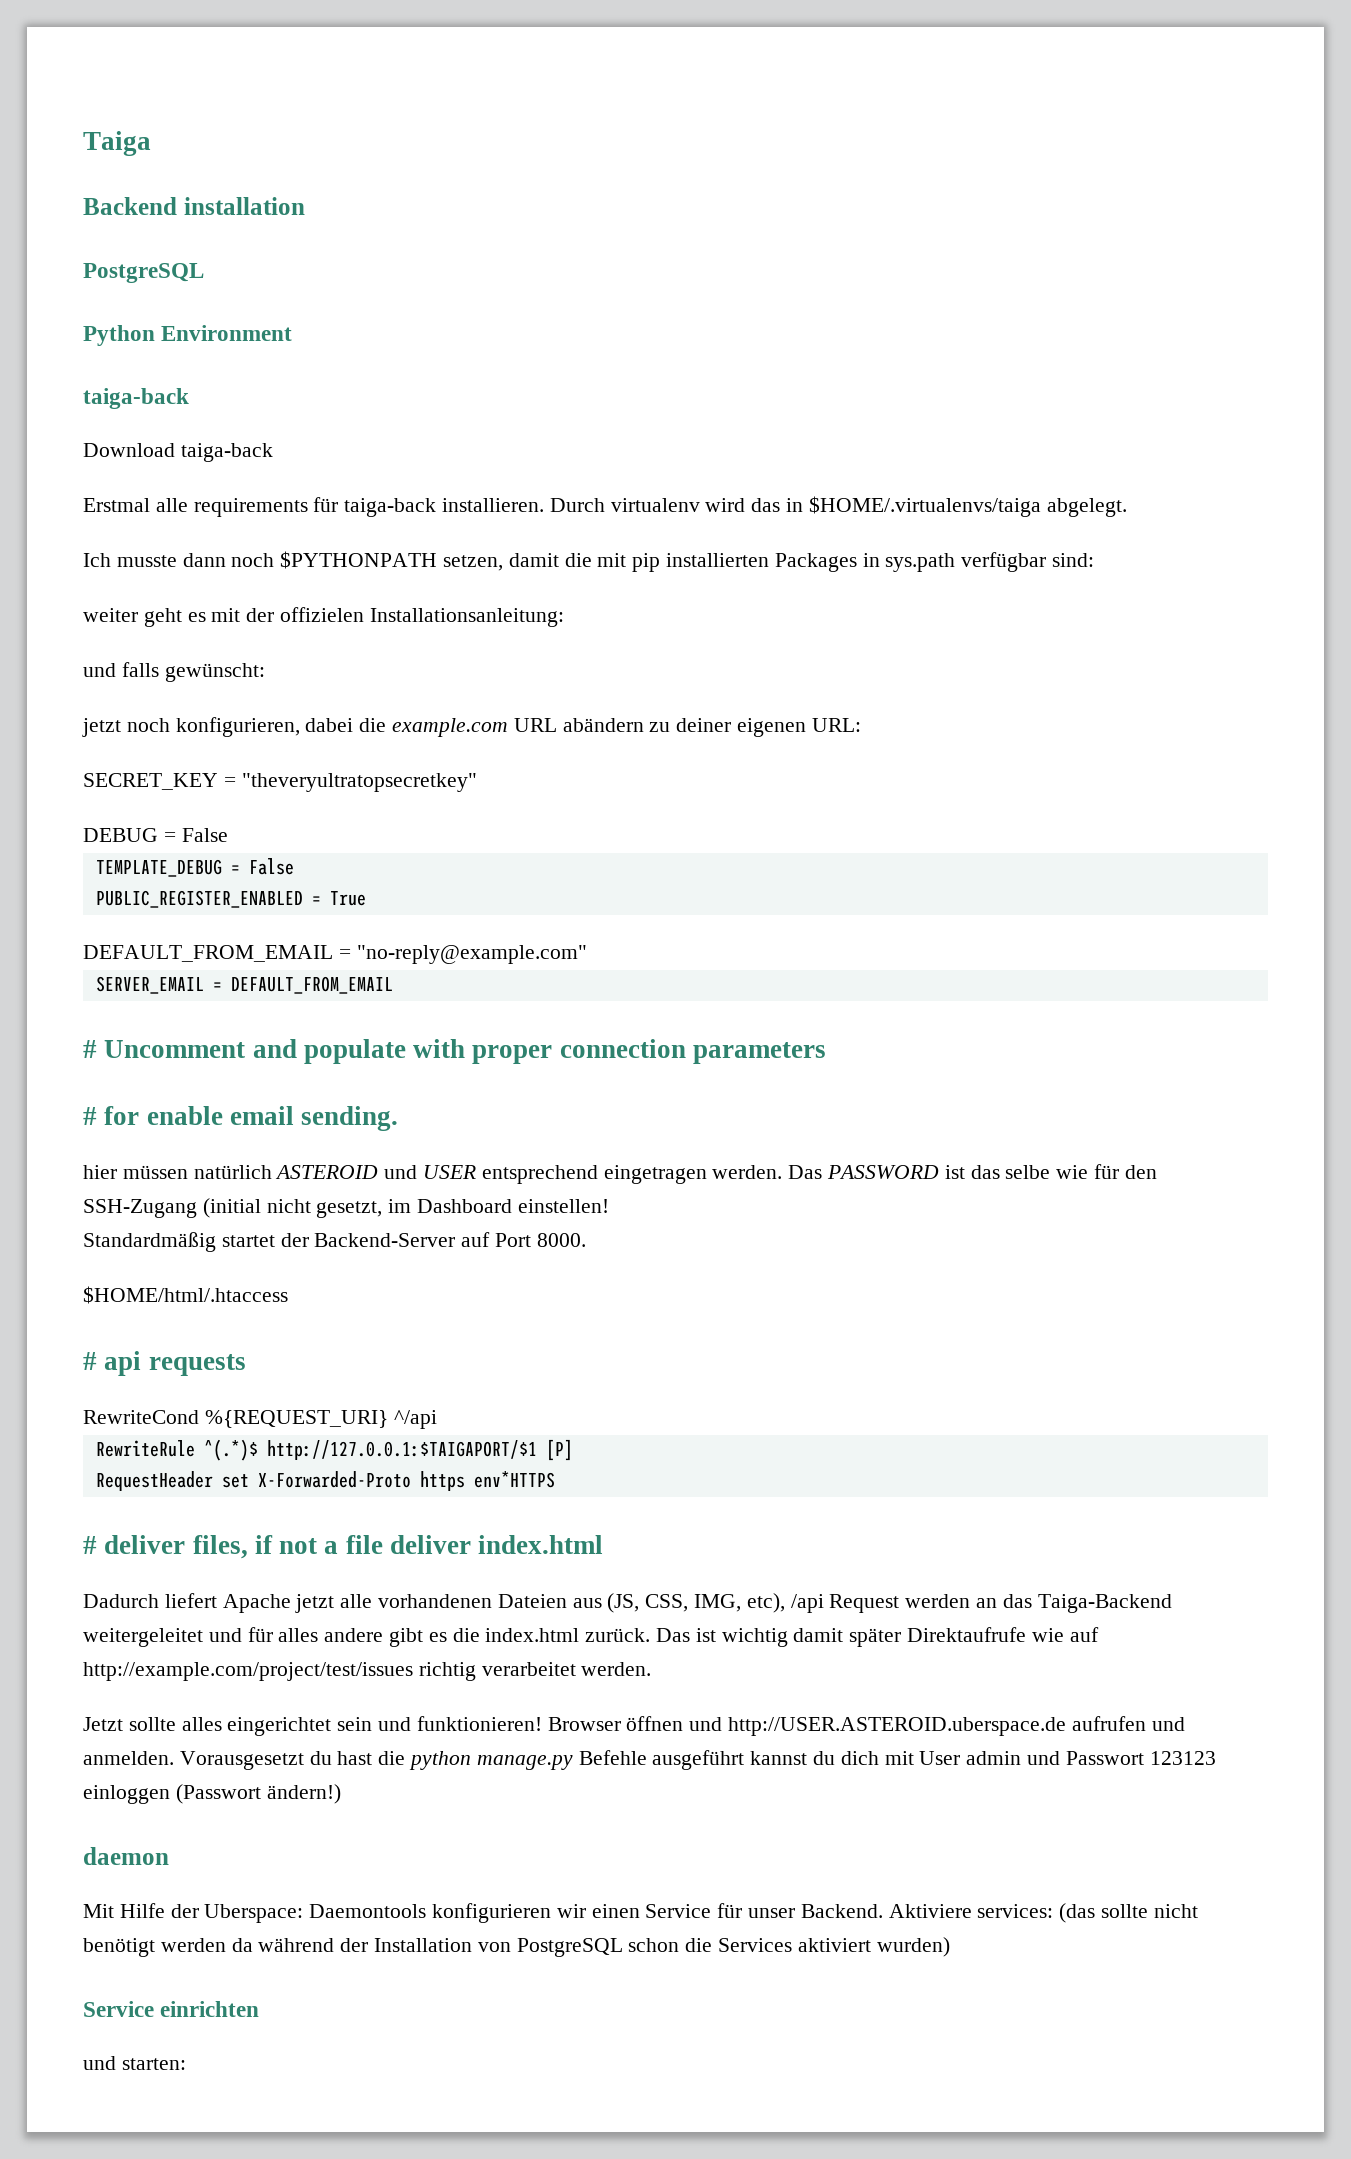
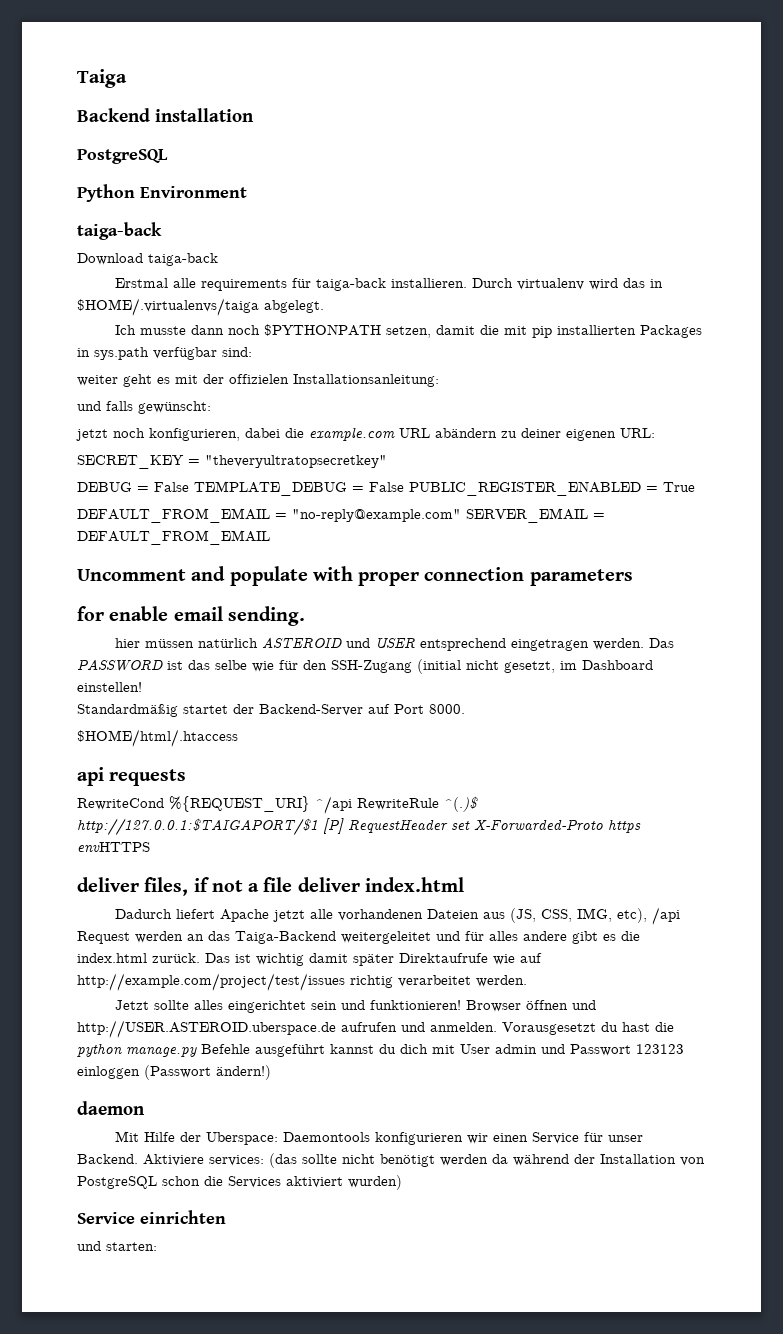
- DEBUG = False
- TEMPLATE_DEBUG = False
- PUBLIC_REGISTER_ENABLED = True
+ DEBUG = False TEMPLATE_DEBUG = False PUBLIC_REGISTER_ENABLED = True
- DEFAULT_FROM_EMAIL = "no-reply@example.com"
- SERVER_EMAIL = DEFAULT_FROM_EMAIL
+ DEFAULT_FROM_EMAIL = "no-reply@example.com" SERVER_EMAIL = DEFAULT_FROM_EMAIL
- # Uncomment and populate with proper connection parameters
+ Uncomment and populate with proper connection parameters
- # for enable email sending.
+ for enable email sending.
- # api requests
+ api requests
- RewriteCond %{REQUEST_URI} ^/api
- RewriteRule ^(.*)$ http://127.0.0.1:$TAIGAPORT/$1 [P]
- RequestHeader set X-Forwarded-Proto https env*HTTPS
- # deliver files, if not a file deliver index.html
+ RewriteCond %{REQUEST_URI} ^/api RewriteRule ^(.)$ http://127.0.0.1:$TAIGAPORT/$1 [P] RequestHeader set X-Forwarded-Proto https envHTTPS
+ deliver files, if not a file deliver index.html

